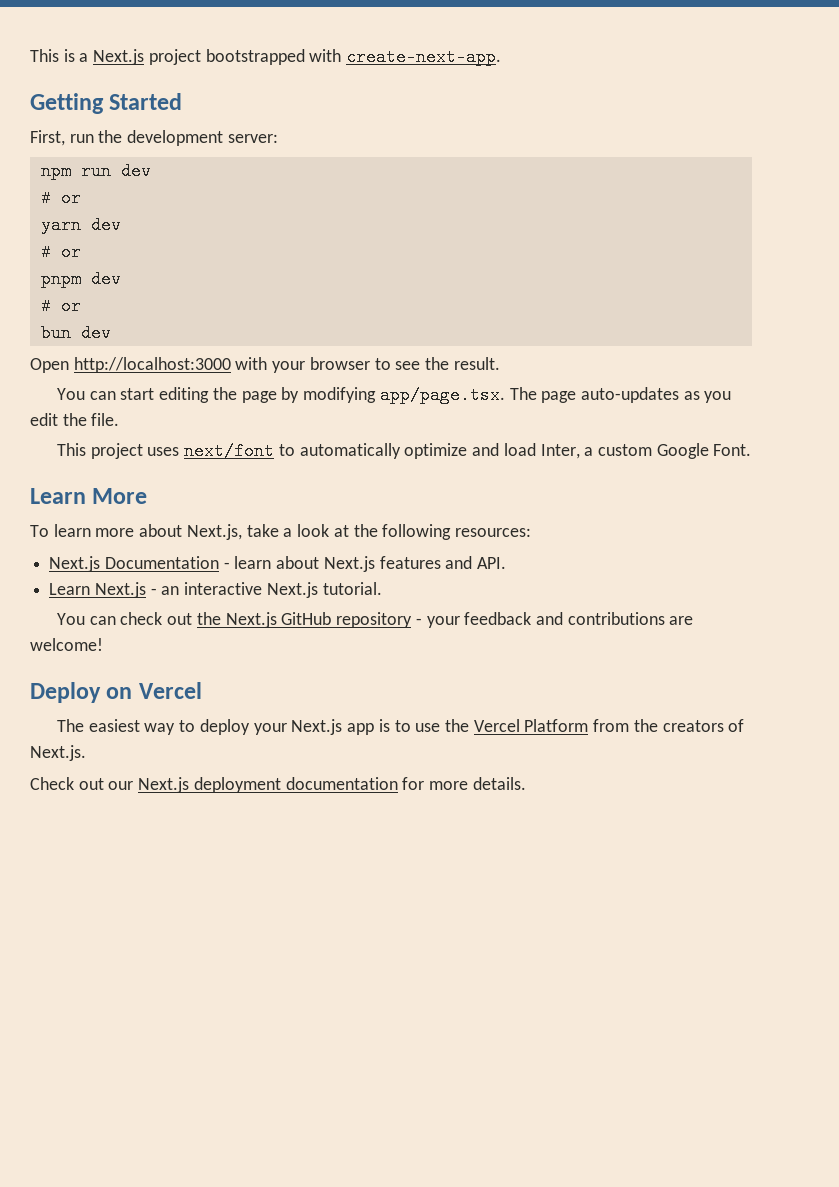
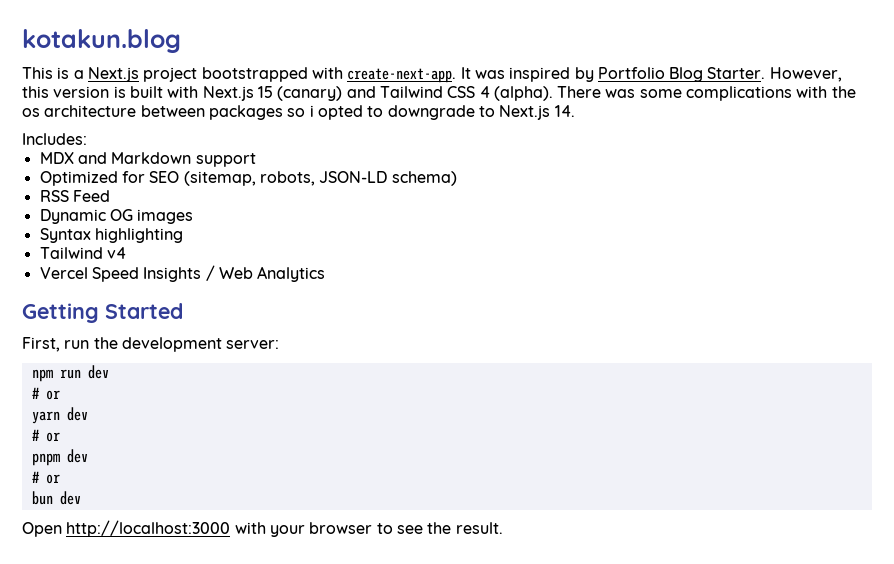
+ kotakun.blog
+ It was inspired by Portfolio Blog Starter. However, this version is built with Next.js 15 (canary) and Tailwind CSS 4 (alpha). There was some complications with the os architecture between packages so i opted to downgrade to Next.js 14.
+ Includes:
+ MDX and Markdown support
+ Optimized for SEO (sitemap, robots, JSON-LD schema)
+ RSS Feed
+ Dynamic OG images
+ Syntax highlighting
+ Tailwind v4
+ Vercel Speed Insights / Web Analytics
- You can start editing the page by modifying app/page.tsx. The page auto-updates as you edit the file.
- This project uses next/font to automatically optimize and load Inter, a custom Google Font.
- Learn More
- To learn more about Next.js, take a look at the following resources:
- Next.js Documentation - learn about Next.js features and API.
- Learn Next.js - an interactive Next.js tutorial.
- You can check out the Next.js GitHub repository - your feedback and contributions are welcome!
- Deploy on Vercel
- The easiest way to deploy your Next.js app is to use the Vercel Platform from the creators of Next.js.
- Check out our Next.js deployment documentation for more details.

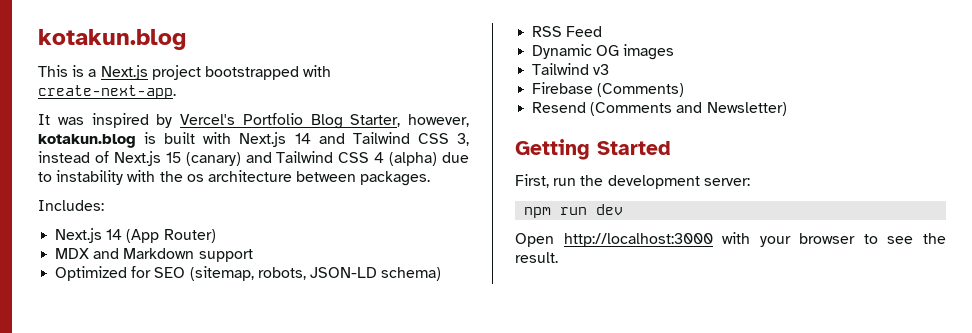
- This is a Next.js project bootstrapped with create-next-app. It was inspired by Portfolio Blog Starter. However, this version is built with Next.js 15 (canary) and Tailwind CSS 4 (alpha). There was some complications with the os architecture between packages so i opted to downgrade to Next.js 14.
+ This is a Next.js project bootstrapped with create-next-app.
+ It was inspired by Vercel's Portfolio Blog Starter, however, kotakun.blog is built with Next.js 14 and Tailwind CSS 3, instead of Next.js 15 (canary) and Tailwind CSS 4 (alpha) due to instability with the os architecture between packages.
  Includes:
+ Next.js 14 (App Router)
- Syntax highlighting
- Tailwind v4
- Vercel Speed Insights / Web Analytics
+ Tailwind v3
+ Firebase (Comments)
+ Resend (Comments and Newsletter)
  npm run dev
- # or
- yarn dev
- # or
- pnpm dev
- # or
- bun dev

